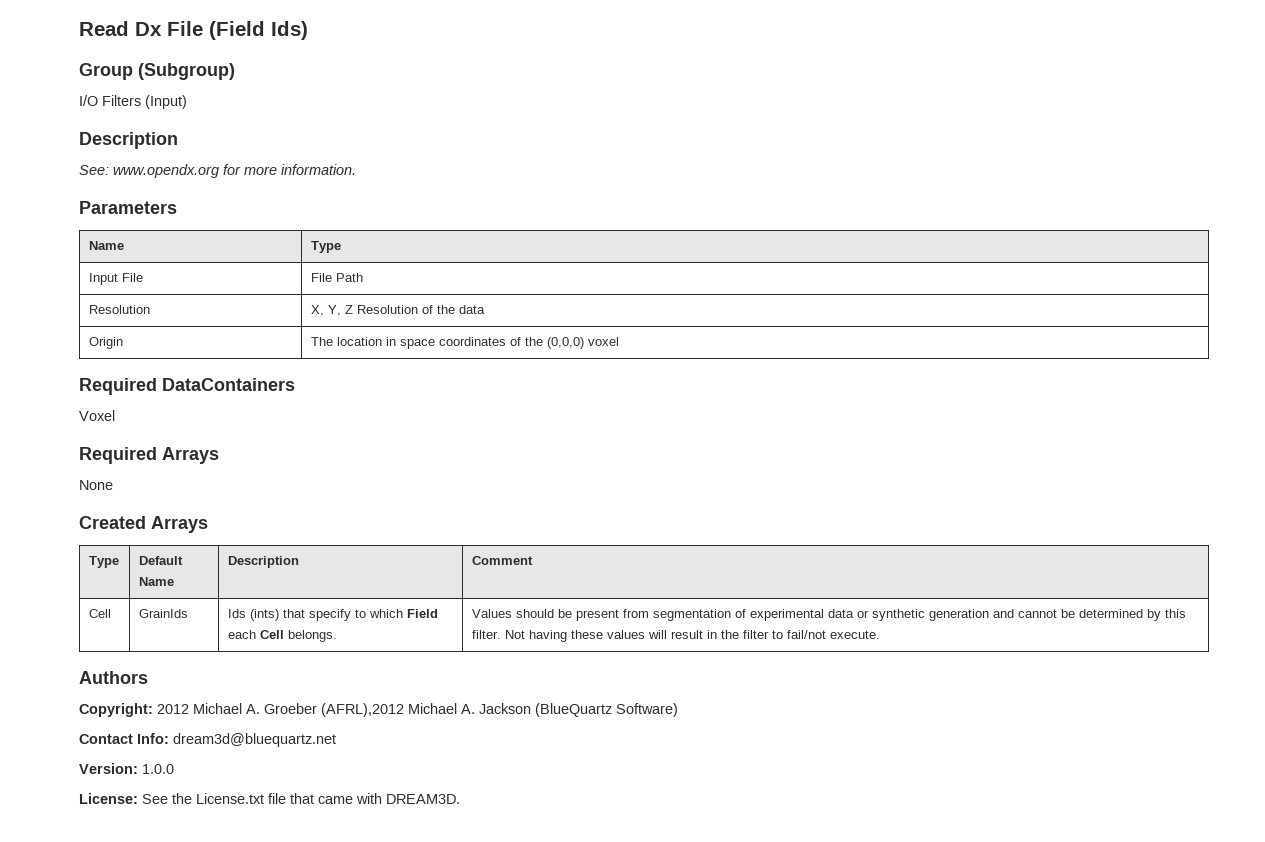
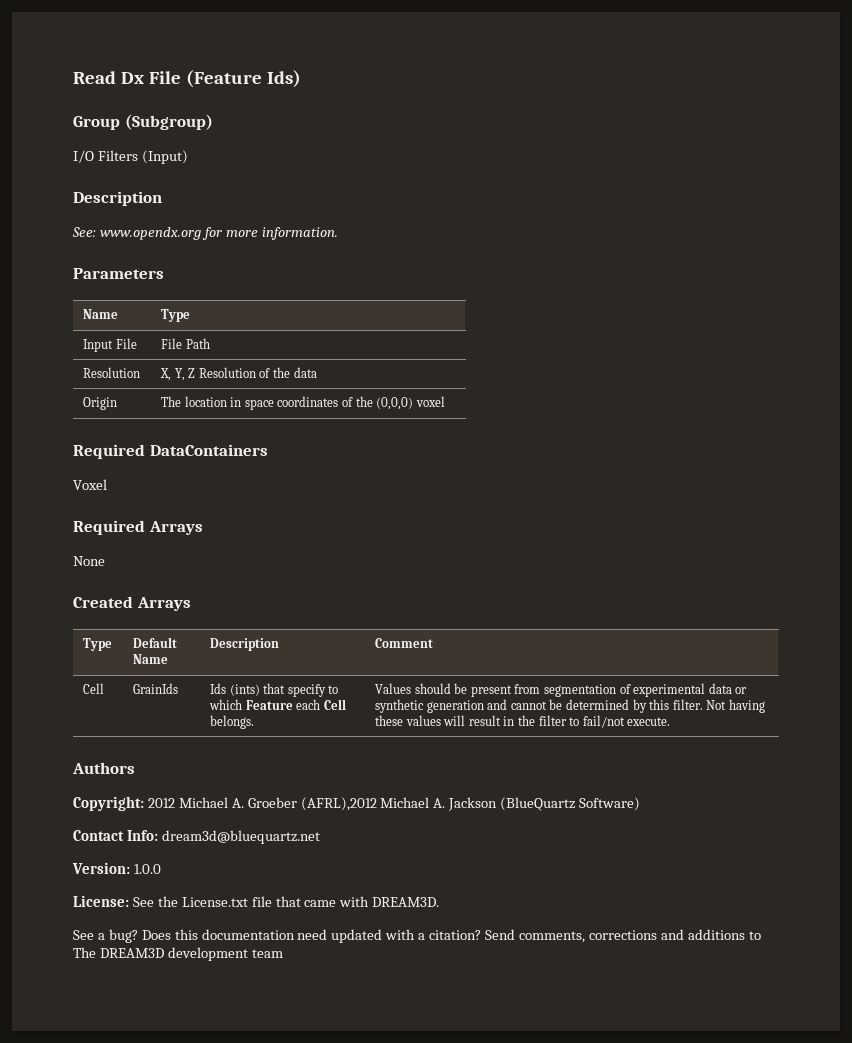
- Read Dx File (Field Ids)
+ Read Dx File (Feature Ids)
- Ids (ints) that specify to which Field each Cell belongs.
+ Ids (ints) that specify to which Feature each Cell belongs.
+ See a bug? Does this documentation need updated with a citation? Send comments, corrections and additions to The DREAM3D development team

